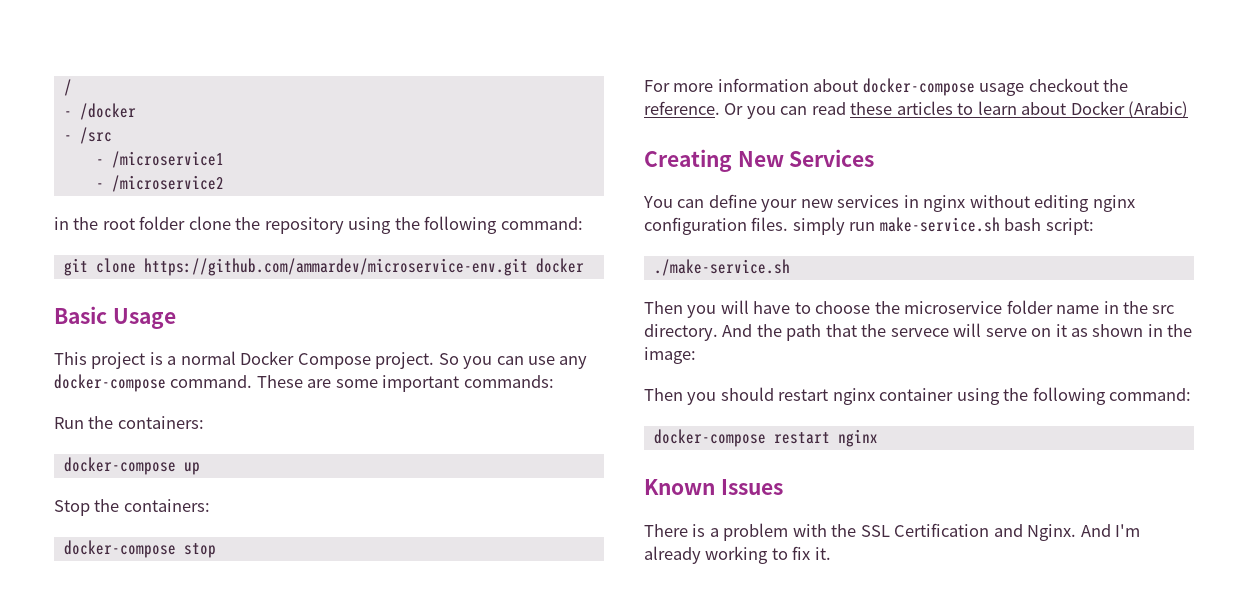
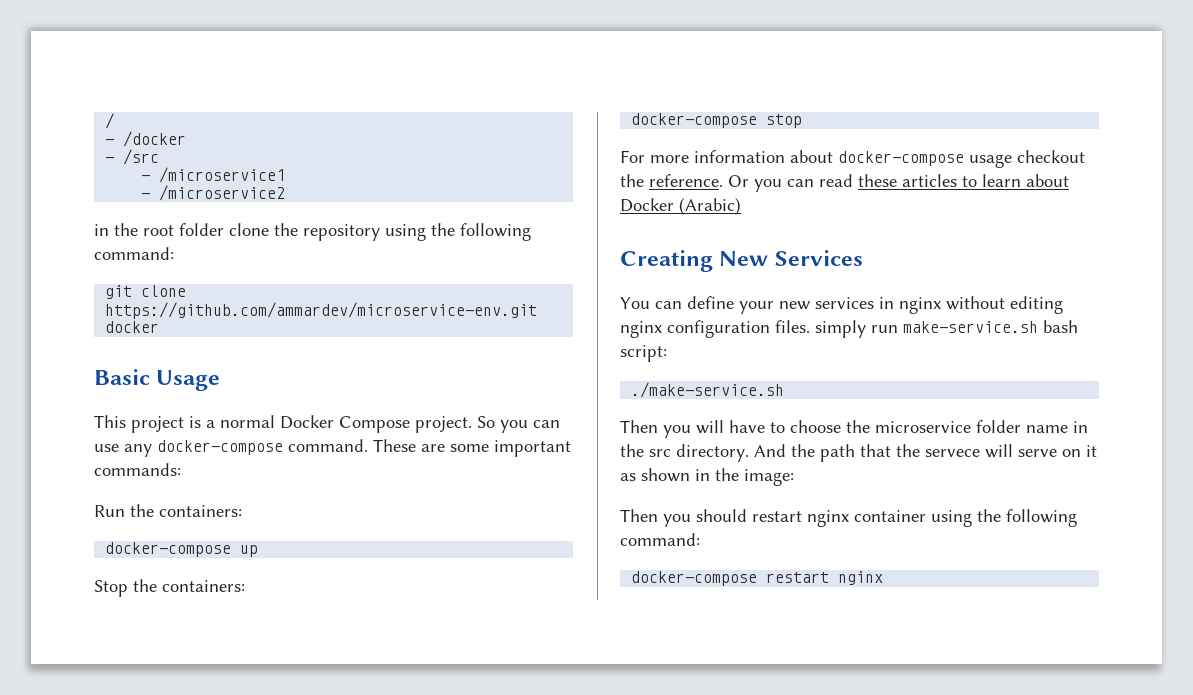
- Known Issues
- There is a problem with the SSL Certification and Nginx. And I'm already working to fix it.

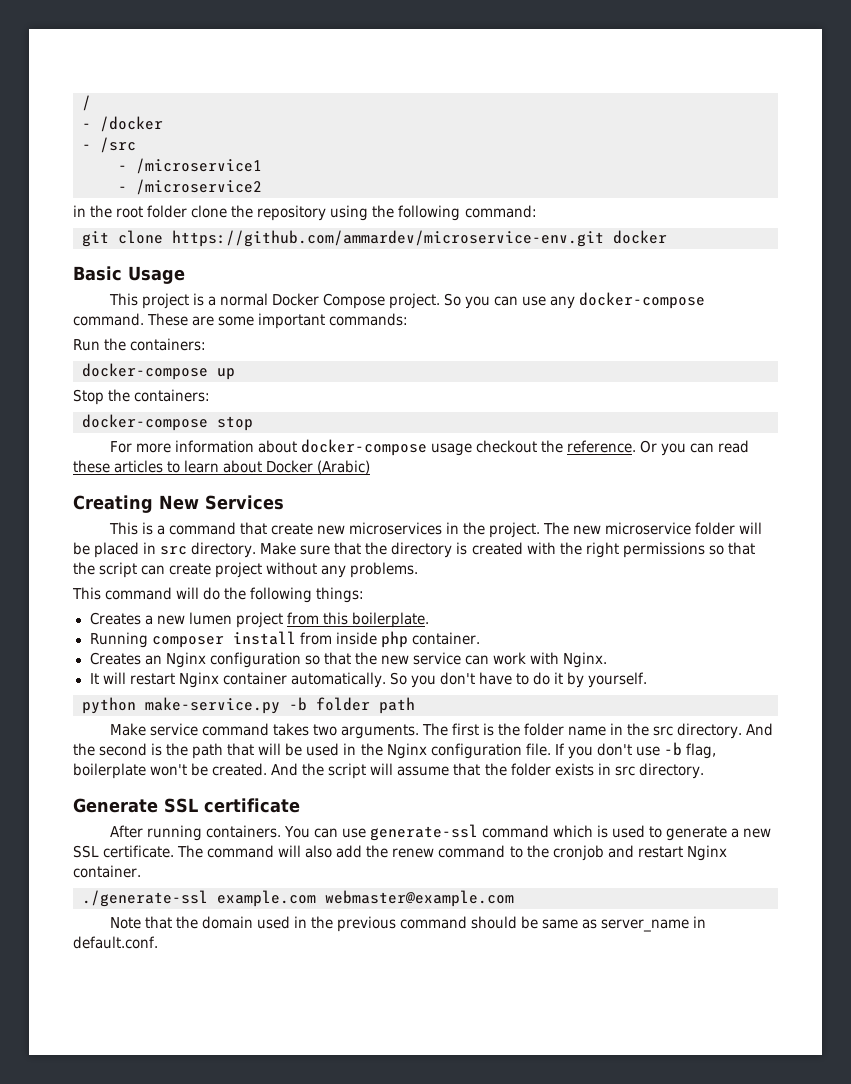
- You can define your new services in nginx without editing nginx configuration files. simply run make-service.sh bash script:
- ./make-service.sh
- Then you will have to choose the microservice folder name in the src directory.
+ This is a command that create new microservices in the project. The new microservice folder will be placed in src directory. Make sure that the directory is created with the right permissions so that the script can create project without any problems.
+ This command will do the following things:
+ Creates a new lumen project from this boilerplate.
+ Running composer install from inside php container.
+ Creates an Nginx configuration so that the new service can work with Nginx.
+ It will restart Nginx container automatically. So you don't have to do it by yourself.
+ python make-service.py -b folder path
+ Make service command takes two arguments. The first is the folder name in the src directory.
- And the path that the servece will serve on it as shown in the image:
- Then you should restart nginx container using the following command:
- docker-compose restart nginx
+ And the second is the path that will be used in the Nginx configuration file. If you don't use -b flag, boilerplate won't be created. And the script will assume that the folder exists in src directory.
+ Generate SSL certificate
+ After running containers. You can use generate-ssl command which is used to generate a new SSL certificate. The command will also add the renew command to the cronjob and restart Nginx container.
+ ./generate-ssl example.com webmaster@example.com
+ Note that the domain used in the previous command should be same as server_name in default.conf.

